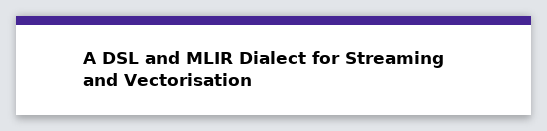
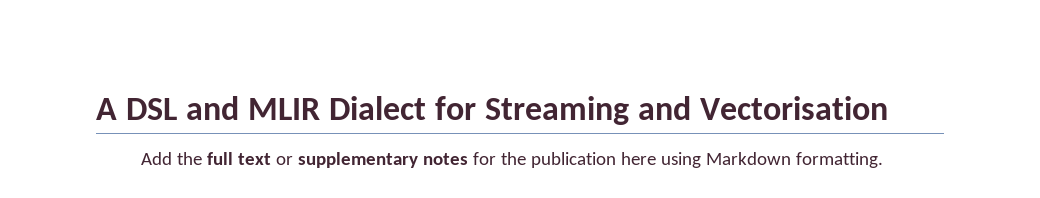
+ Add the full text or supplementary notes for the publication here using Markdown formatting.

